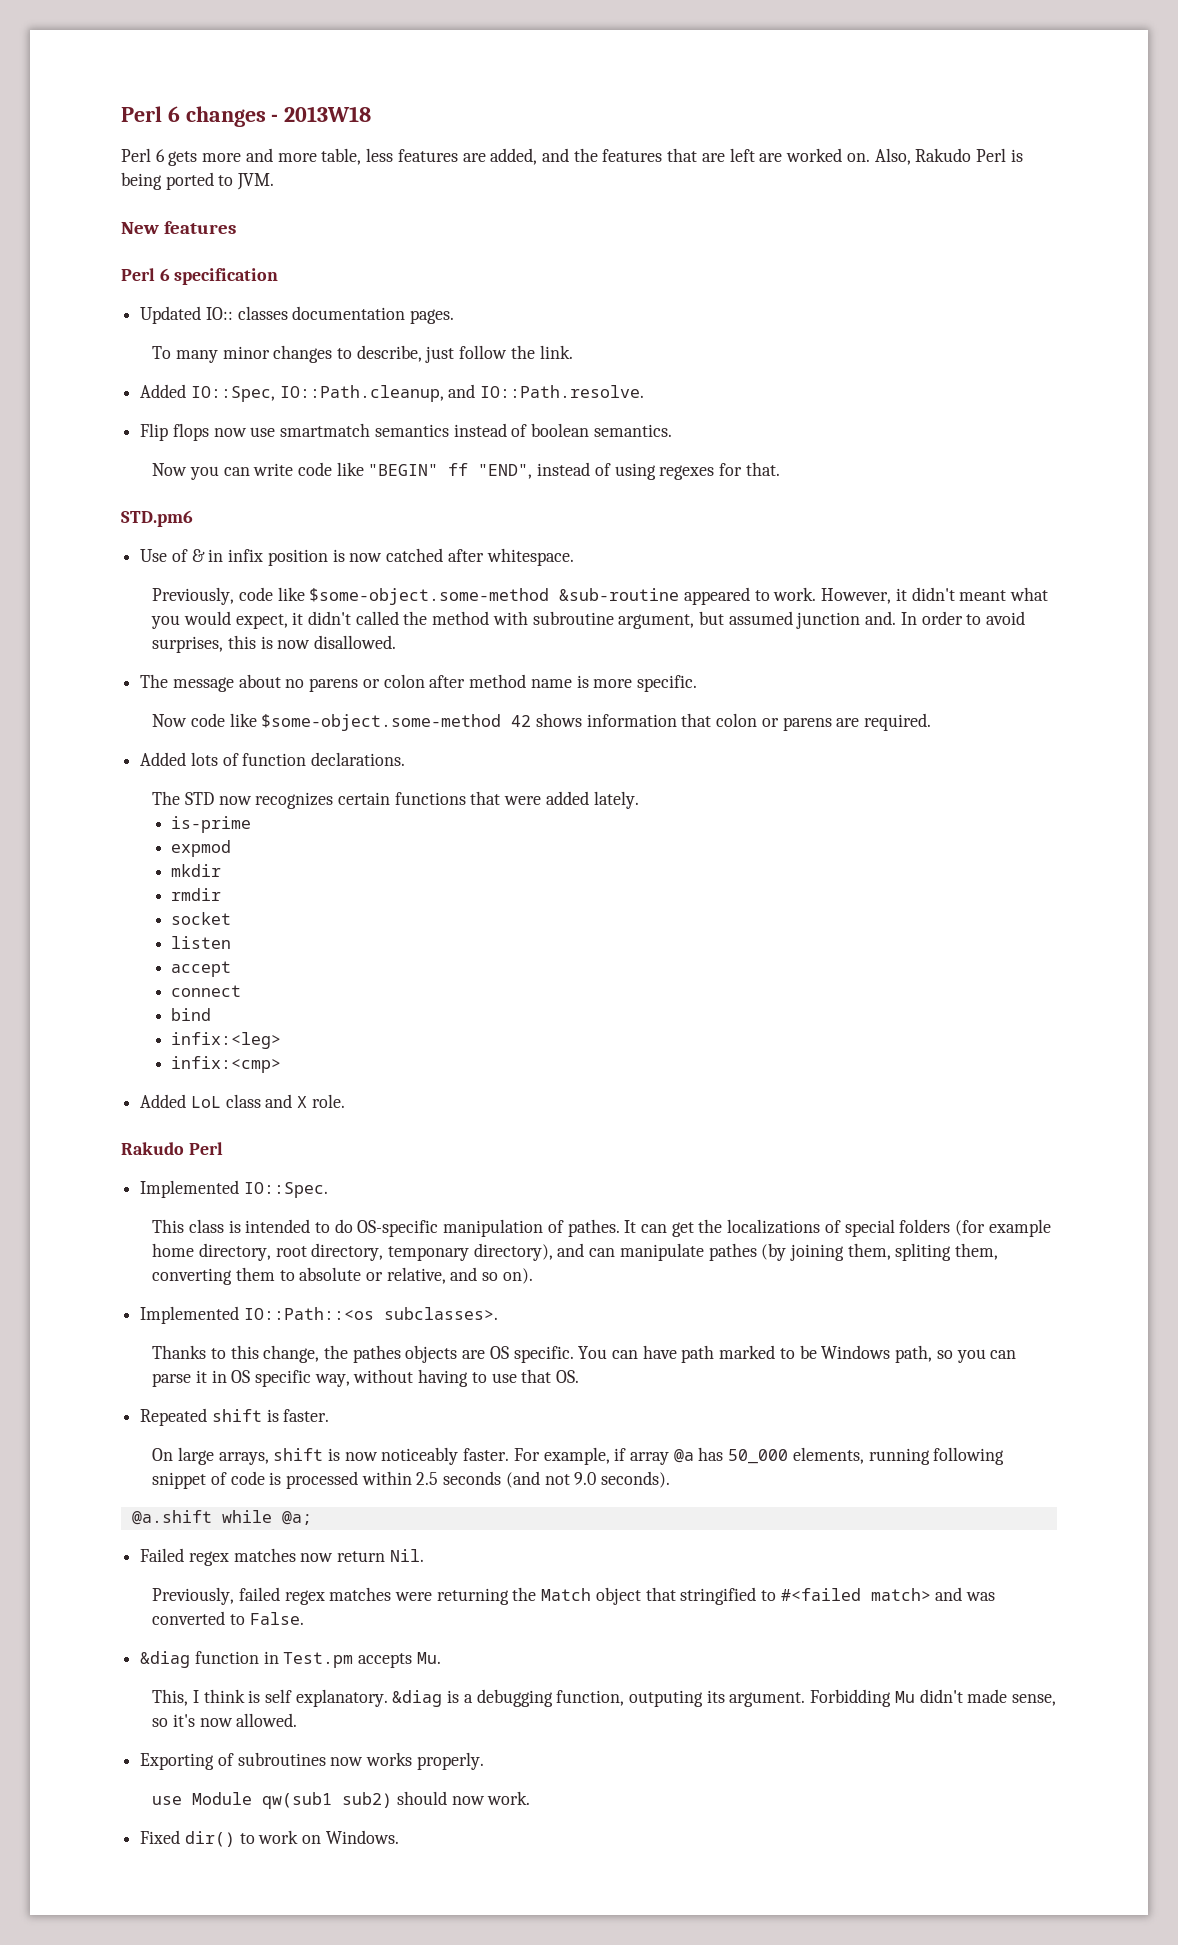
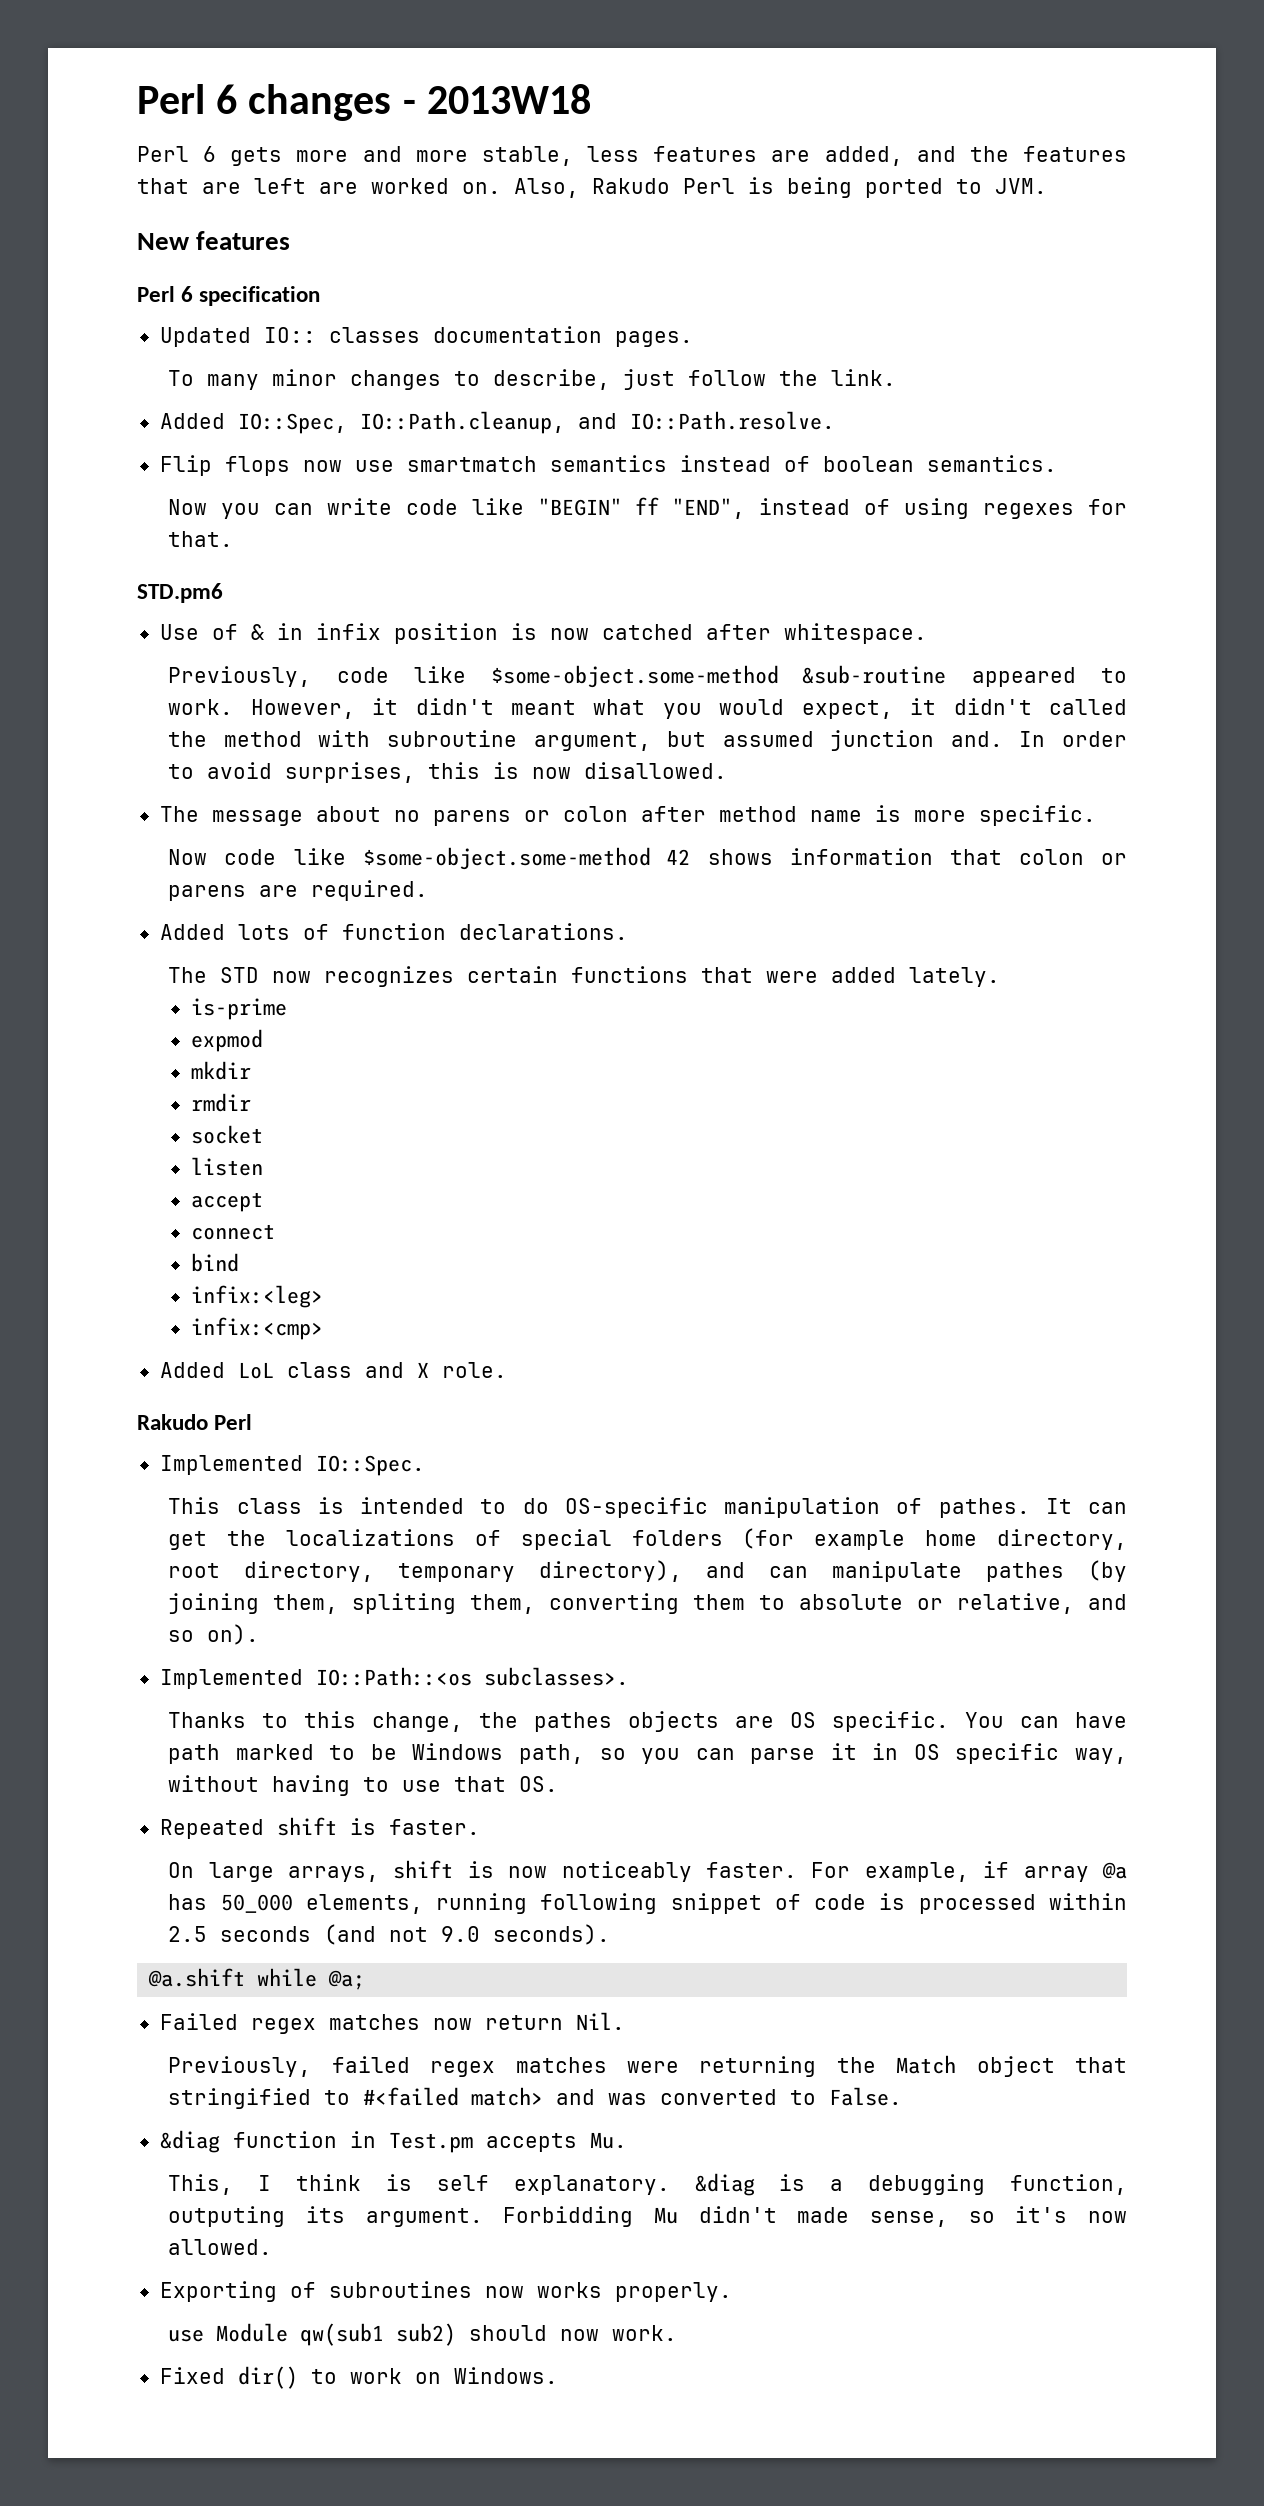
- Perl 6 gets more and more table, less features are added, and the features that are left are worked on.
+ Perl 6 gets more and more stable, less features are added, and the features that are left are worked on.

